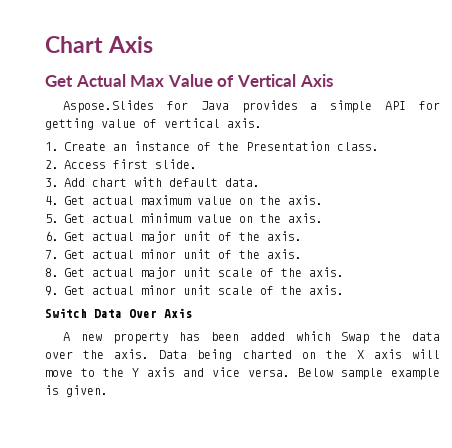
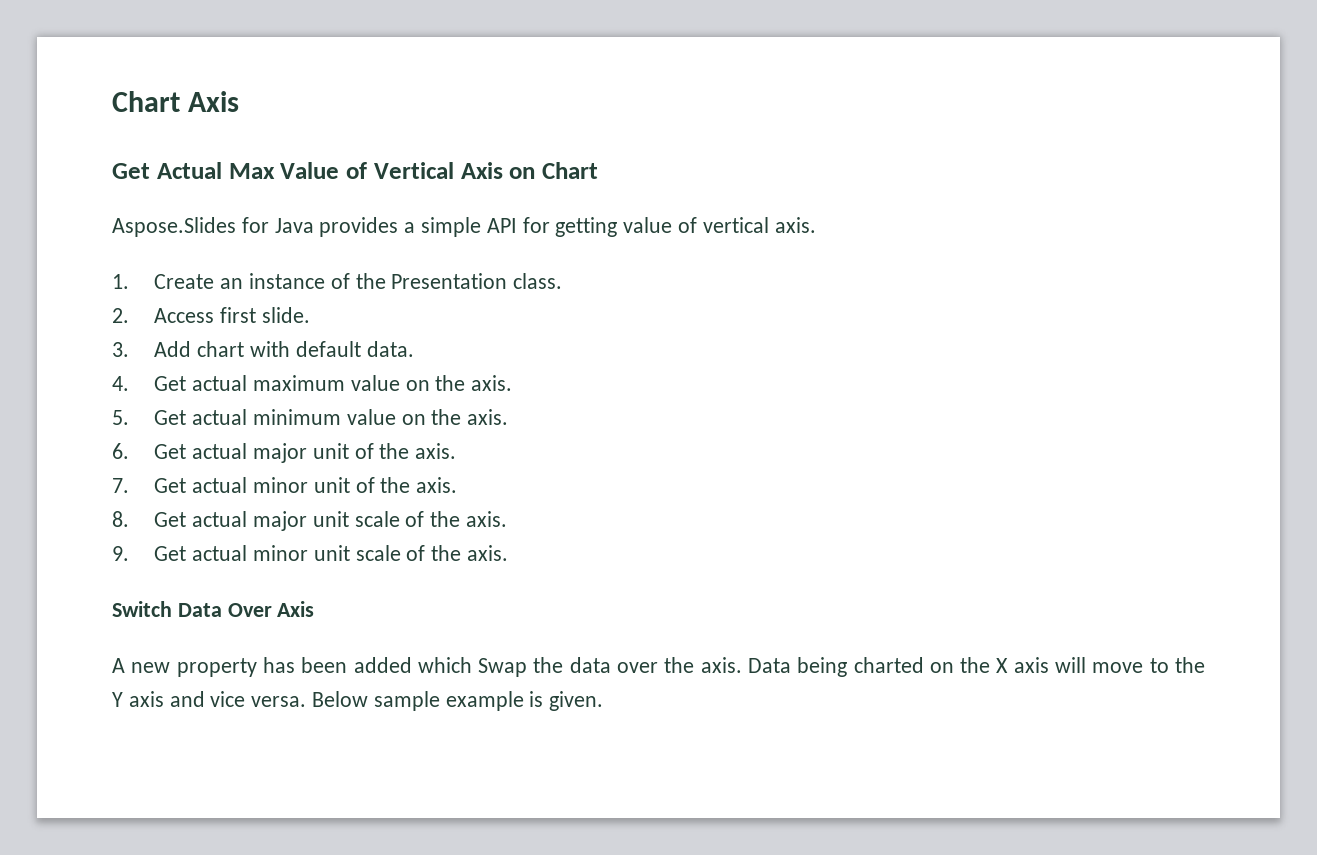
- Get Actual Max Value of Vertical Axis
+ Get Actual Max Value of Vertical Axis on Chart

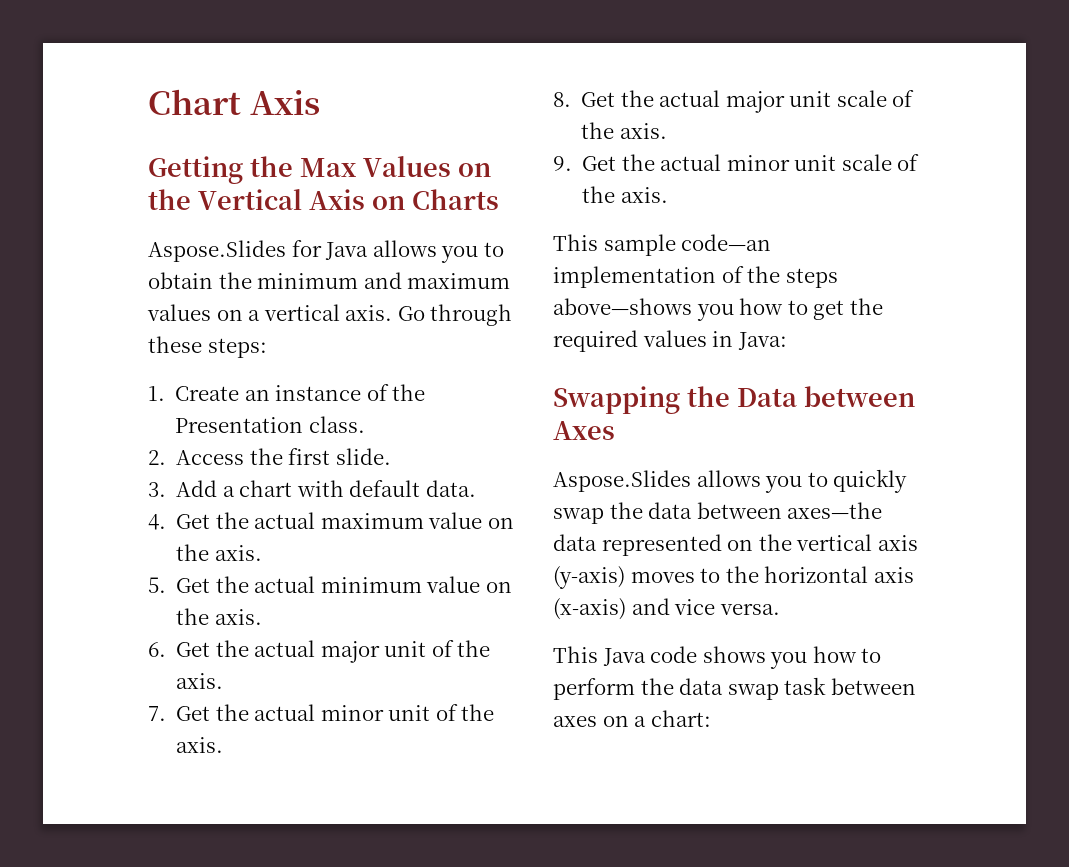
- Get Actual Max Value of Vertical Axis on Chart
+ Getting the Max Values on the Vertical Axis on Charts
- Aspose.Slides for Java provides a simple API for getting value of vertical axis.
+ Aspose.Slides for Java allows you to obtain the minimum and maximum values on a vertical axis. Go through these steps:
- 2. Access first slide.
+ 2. Access the first slide.
- 3. Add chart with default data.
+ 3. Add a chart with default data.
- 4. Get actual maximum value on the axis.
+ 4. Get the actual maximum value on the axis.
- 5. Get actual minimum value on the axis.
+ 5. Get the actual minimum value on the axis.
- 6. Get actual major unit of the axis.
+ 6. Get the actual major unit of the axis.
- 7. Get actual minor unit of the axis.
+ 7. Get the actual minor unit of the axis.
- 8. Get actual major unit scale of the axis.
+ 8. Get the actual major unit scale of the axis.
- 9. Get actual minor unit scale of the axis.
+ 9. Get the actual minor unit scale of the axis.
- Switch Data Over Axis
- A new property has been added which Swap the data over the axis. Data being charted on the X axis will move to the Y axis and vice versa. Below sample example is given.
+ This sample code—an implementation of the steps above—shows you how to get the required values in Java:
+ Swapping the Data between Axes
+ Aspose.Slides allows you to quickly swap the data between axes—the data represented on the vertical axis (y-axis) moves to the horizontal axis (x-axis) and vice versa.
+ This Java code shows you how to perform the data swap task between axes on a chart:

